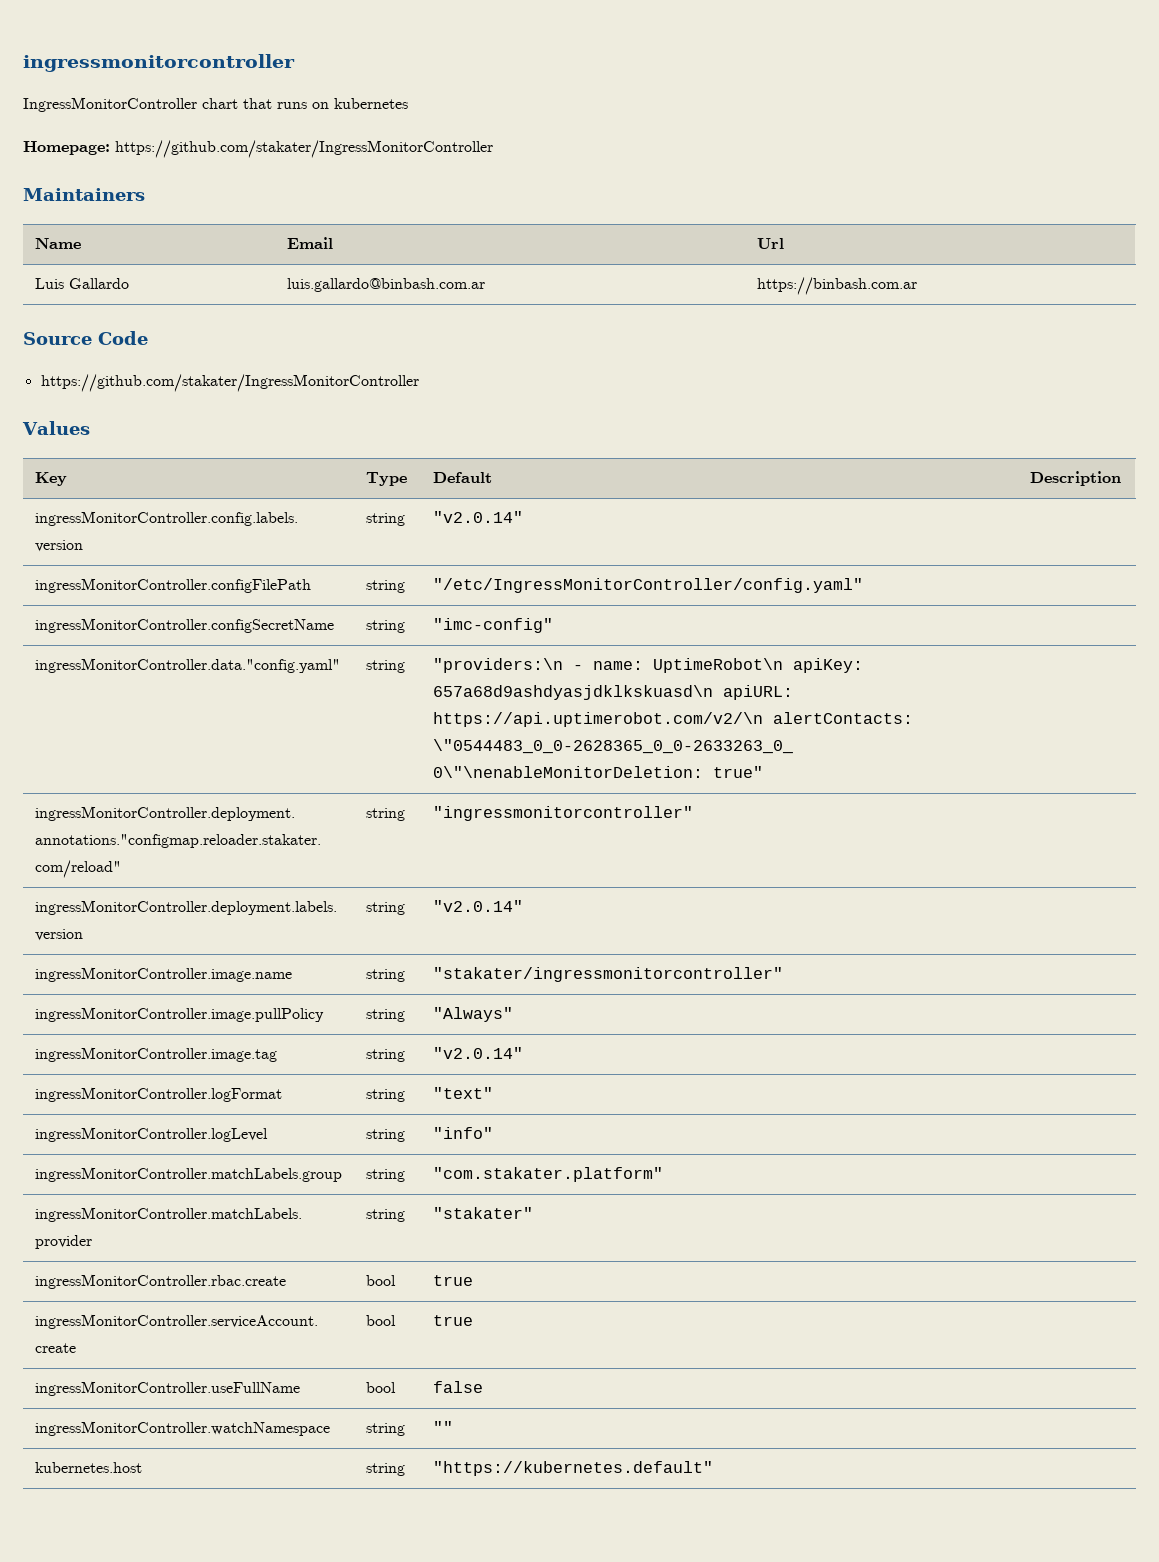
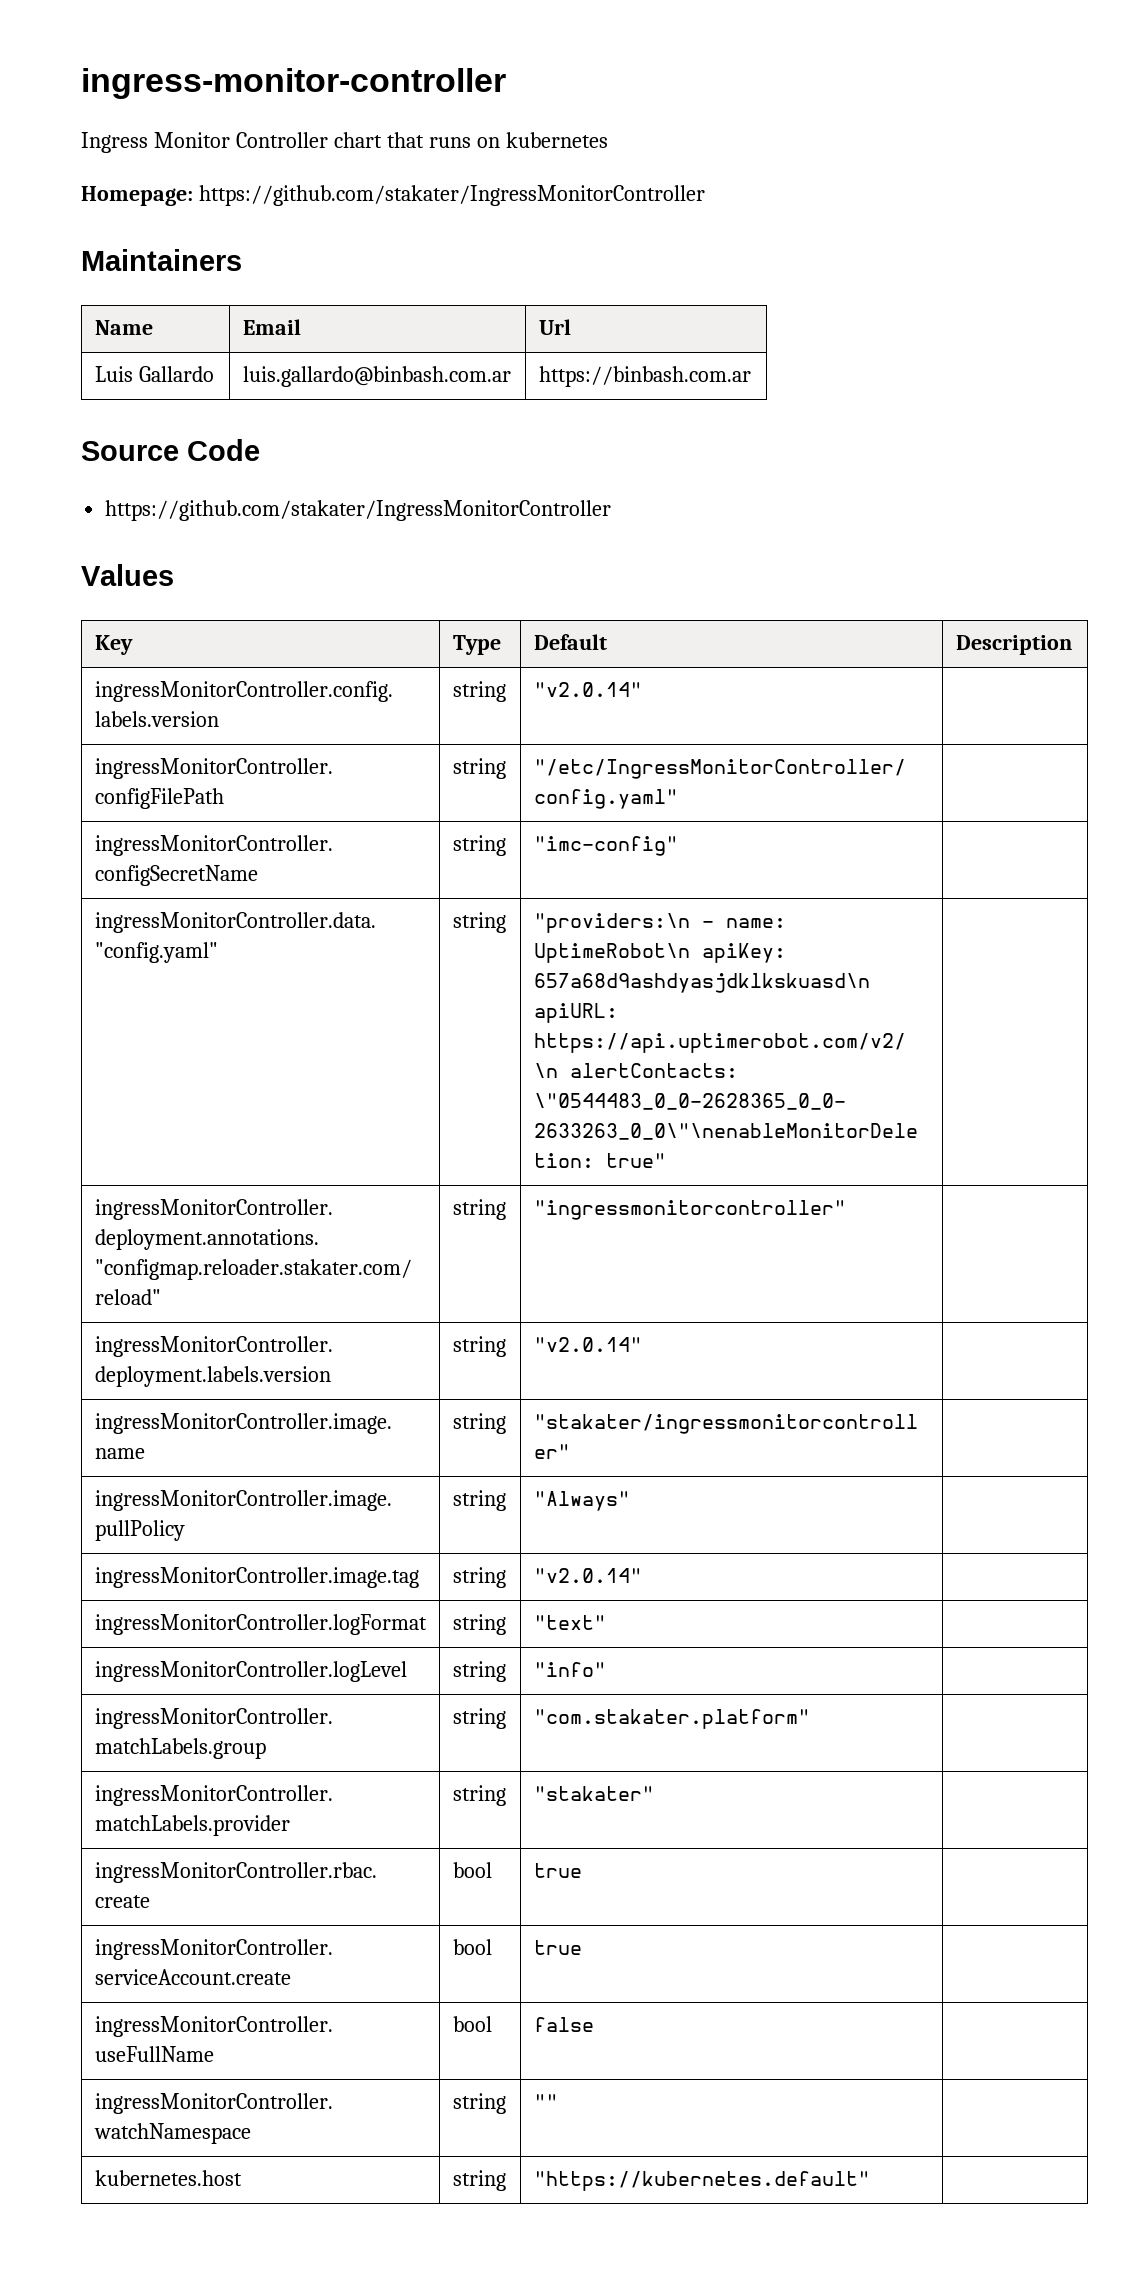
- ingressmonitorcontroller
- IngressMonitorController chart that runs on kubernetes
+ ingress-monitor-controller
+ Ingress Monitor Controller chart that runs on kubernetes

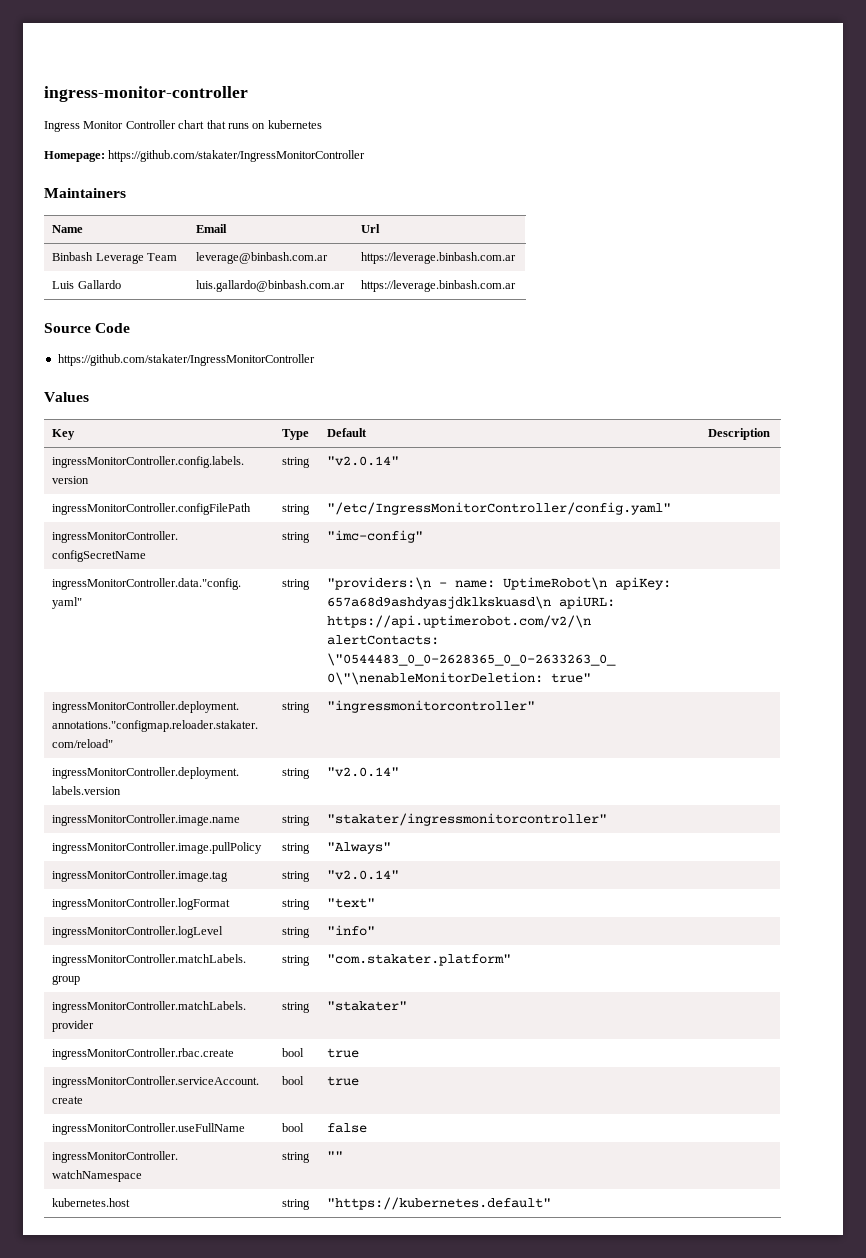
+ Binbash Leverage Team | leverage@binbash.com.ar | https://leverage.binbash.com.ar
- Luis Gallardo | luis.gallardo@binbash.com.ar | https://binbash.com.ar
+ Luis Gallardo | luis.gallardo@binbash.com.ar | https://leverage.binbash.com.ar

